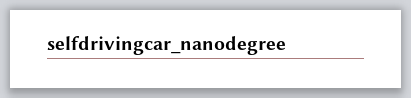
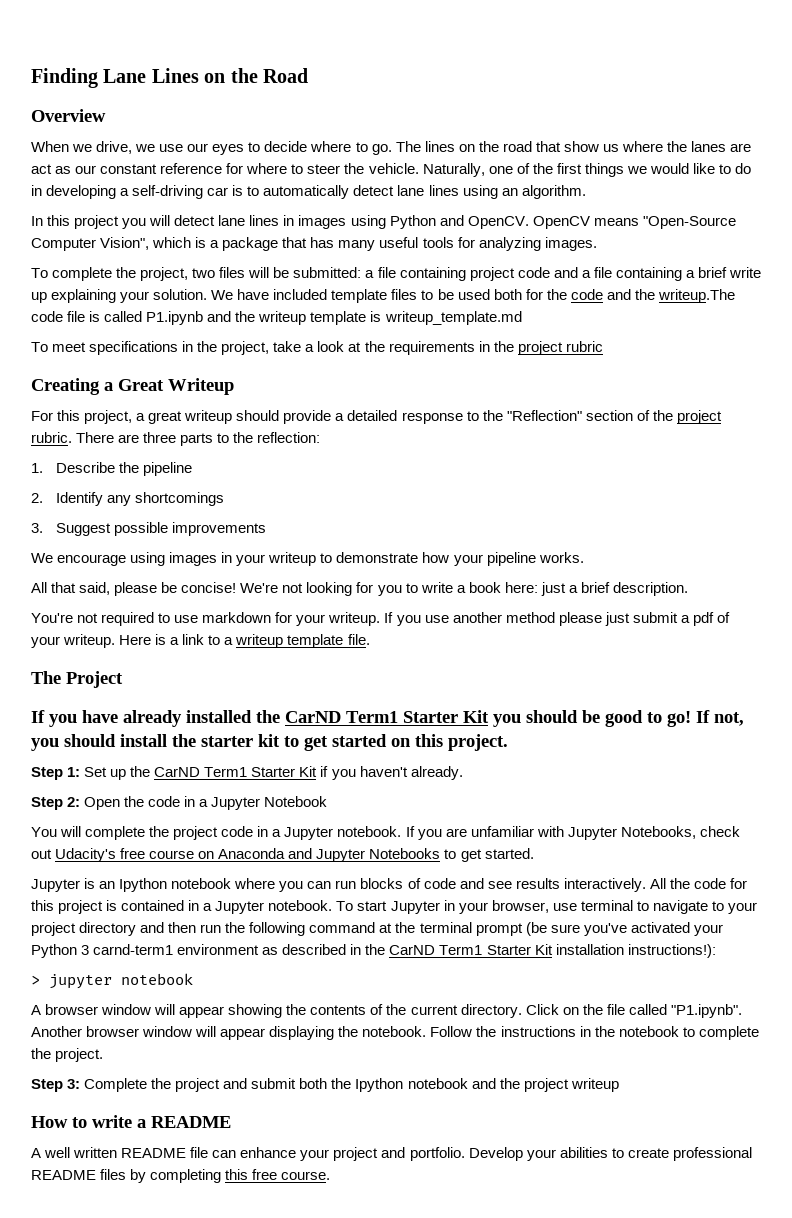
- selfdrivingcar_nanodegree
+ Finding Lane Lines on the Road
+ Overview
+ When we drive, we use our eyes to decide where to go. The lines on the road that show us where the lanes are act as our constant reference for where to steer the vehicle. Naturally, one of the first things we would like to do in developing a self-driving car is to automatically detect lane lines using an algorithm.
+ In this project you will detect lane lines in images using Python and OpenCV. OpenCV means "Open-Source Computer Vision", which is a package that has many useful tools for analyzing images.
+ To complete the project, two files will be submitted: a file containing project code and a file containing a brief write up explaining your solution. We have included template files to be used both for the code and the writeup.The code file is called P1.ipynb and the writeup template is writeup_template.md
+ To meet specifications in the project, take a look at the requirements in the project rubric
+ Creating a Great Writeup
+ For this project, a great writeup should provide a detailed response to the "Reflection" section of the project rubric. There are three parts to the reflection:
+ 1. Describe the pipeline
+ 2. Identify any shortcomings
+ 3. Suggest possible improvements
+ We encourage using images in your writeup to demonstrate how your pipeline works.
+ All that said, please be concise! We're not looking for you to write a book here: just a brief description.
+ You're not required to use markdown for your writeup. If you use another method please just submit a pdf of your writeup. Here is a link to a writeup template file.
+ The Project
+ If you have already installed the CarND Term1 Starter Kit you should be good to go! If not, you should install the starter kit to get started on this project.
+ Step 1: Set up the CarND Term1 Starter Kit if you haven't already.
+ Step 2: Open the code in a Jupyter Notebook
+ You will complete the project code in a Jupyter notebook. If you are unfamiliar with Jupyter Notebooks, check out Udacity's free course on Anaconda and Jupyter Notebooks to get started.
+ Jupyter is an Ipython notebook where you can run blocks of code and see results interactively. All the code for this project is contained in a Jupyter notebook. To start Jupyter in your browser, use terminal to navigate to your project directory and then run the following command at the terminal prompt (be sure you've activated your Python 3 carnd-term1 environment as described in the CarND Term1 Starter Kit installation instructions!):
+ > jupyter notebook
+ A browser window will appear showing the contents of the current directory. Click on the file called "P1.ipynb". Another browser window will appear displaying the notebook. Follow the instructions in the notebook to complete the project.
+ Step 3: Complete the project and submit both the Ipython notebook and the project writeup
+ How to write a README
+ A well written README file can enhance your project and portfolio. Develop your abilities to create professional README files by completing this free course.

